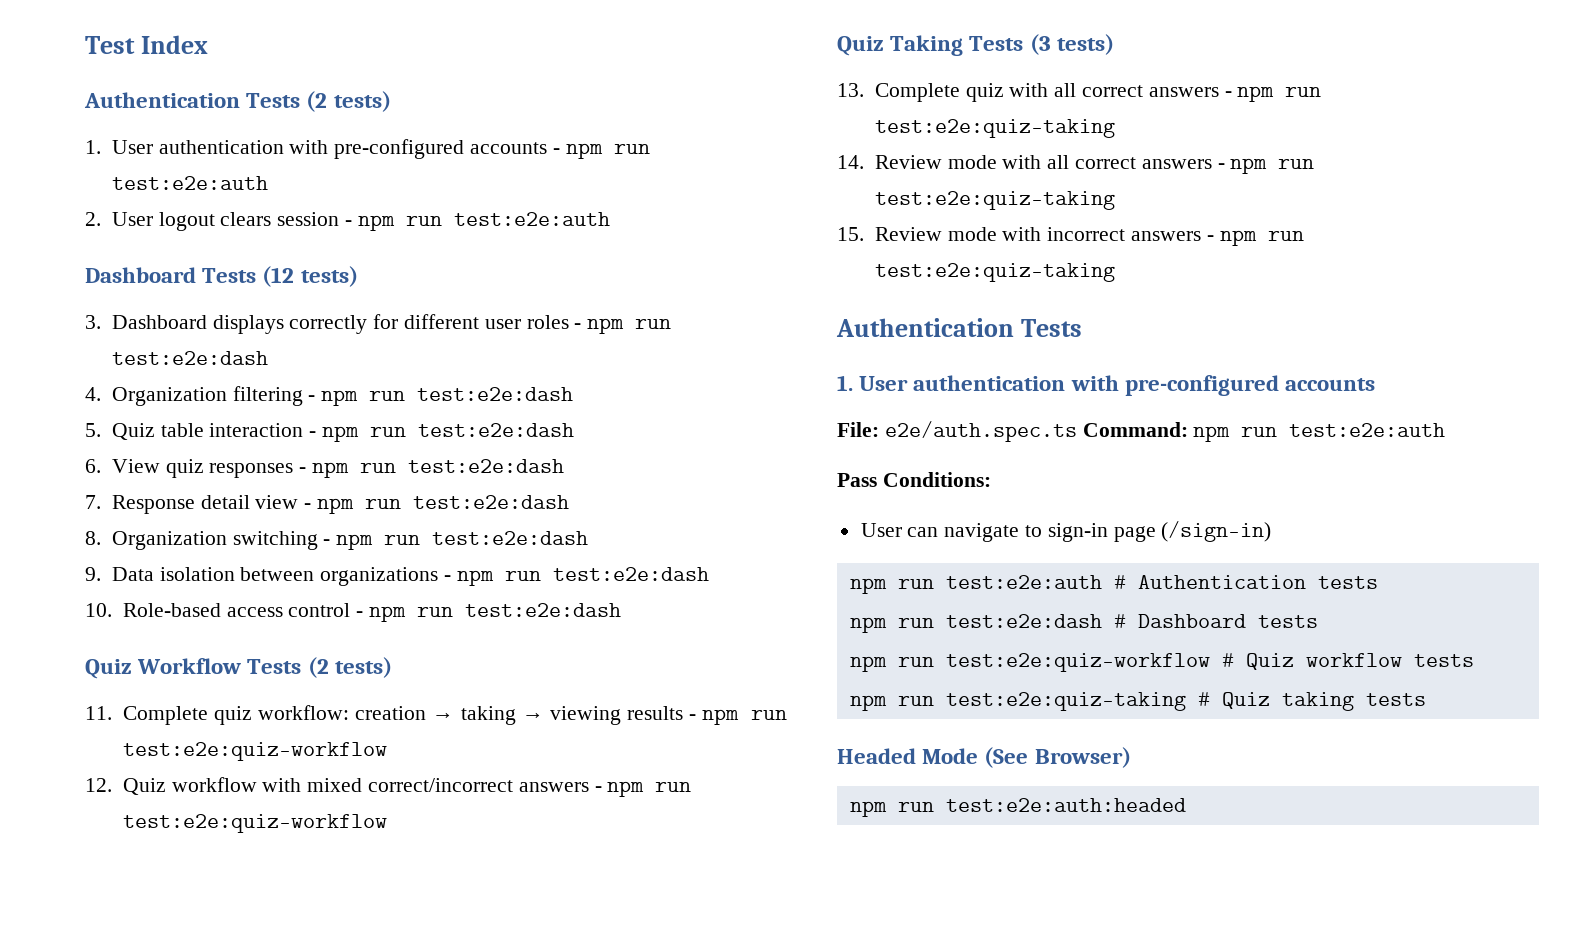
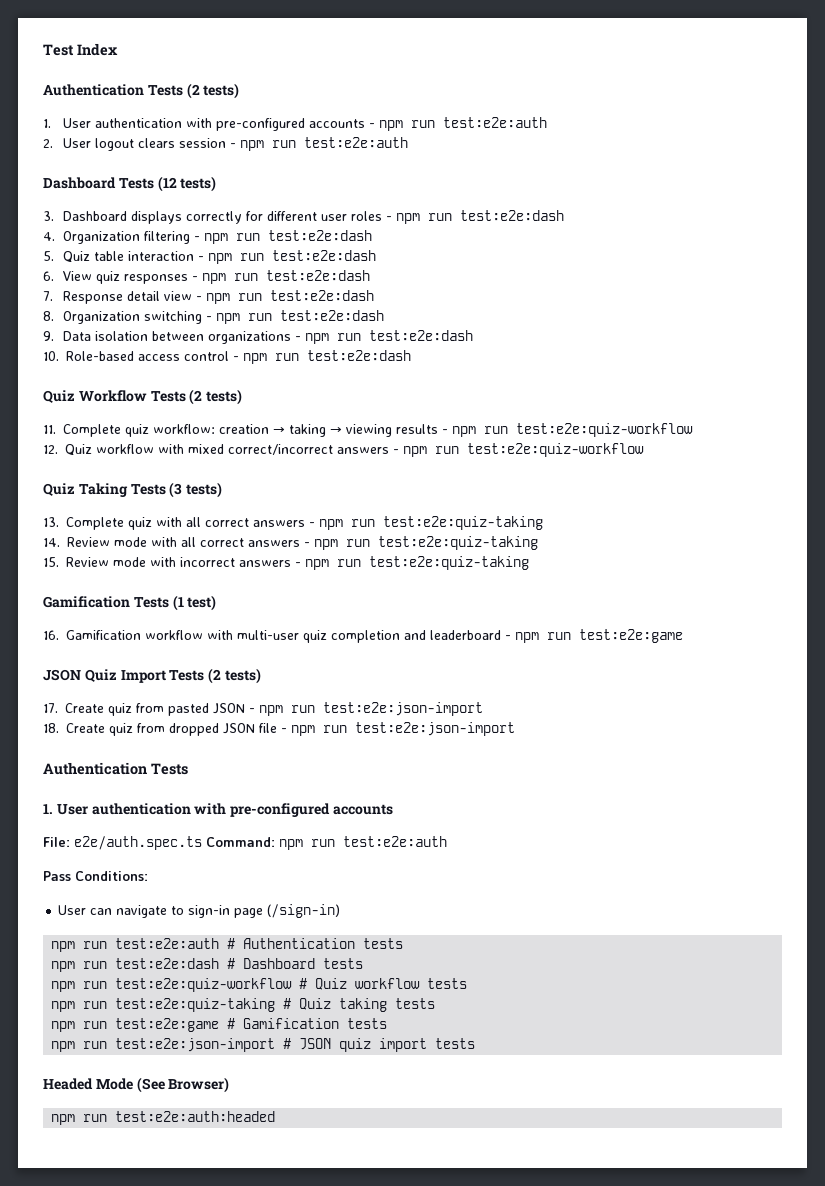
+ Gamification Tests (1 test)
+ 16. Gamification workflow with multi-user quiz completion and leaderboard - npm run test:e2e:game
+ JSON Quiz Import Tests (2 tests)
+ 17. Create quiz from pasted JSON - npm run test:e2e:json-import
+ 18. Create quiz from dropped JSON file - npm run test:e2e:json-import
+ npm run test:e2e:game # Gamification tests
+ npm run test:e2e:json-import # JSON quiz import tests

